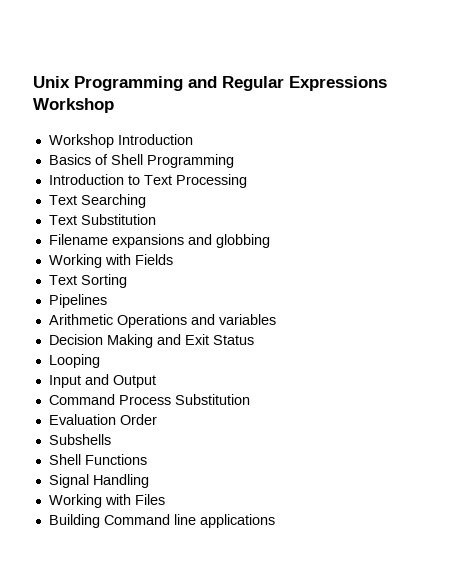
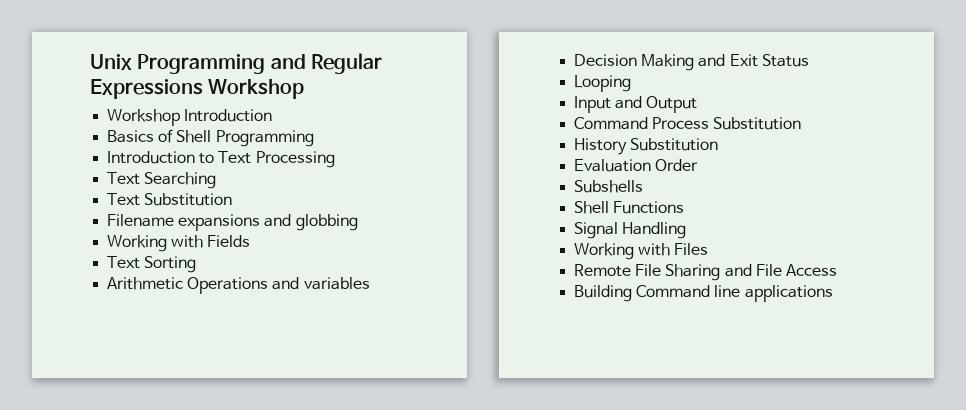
- Pipelines
+ History Substitution
+ Remote File Sharing and File Access

